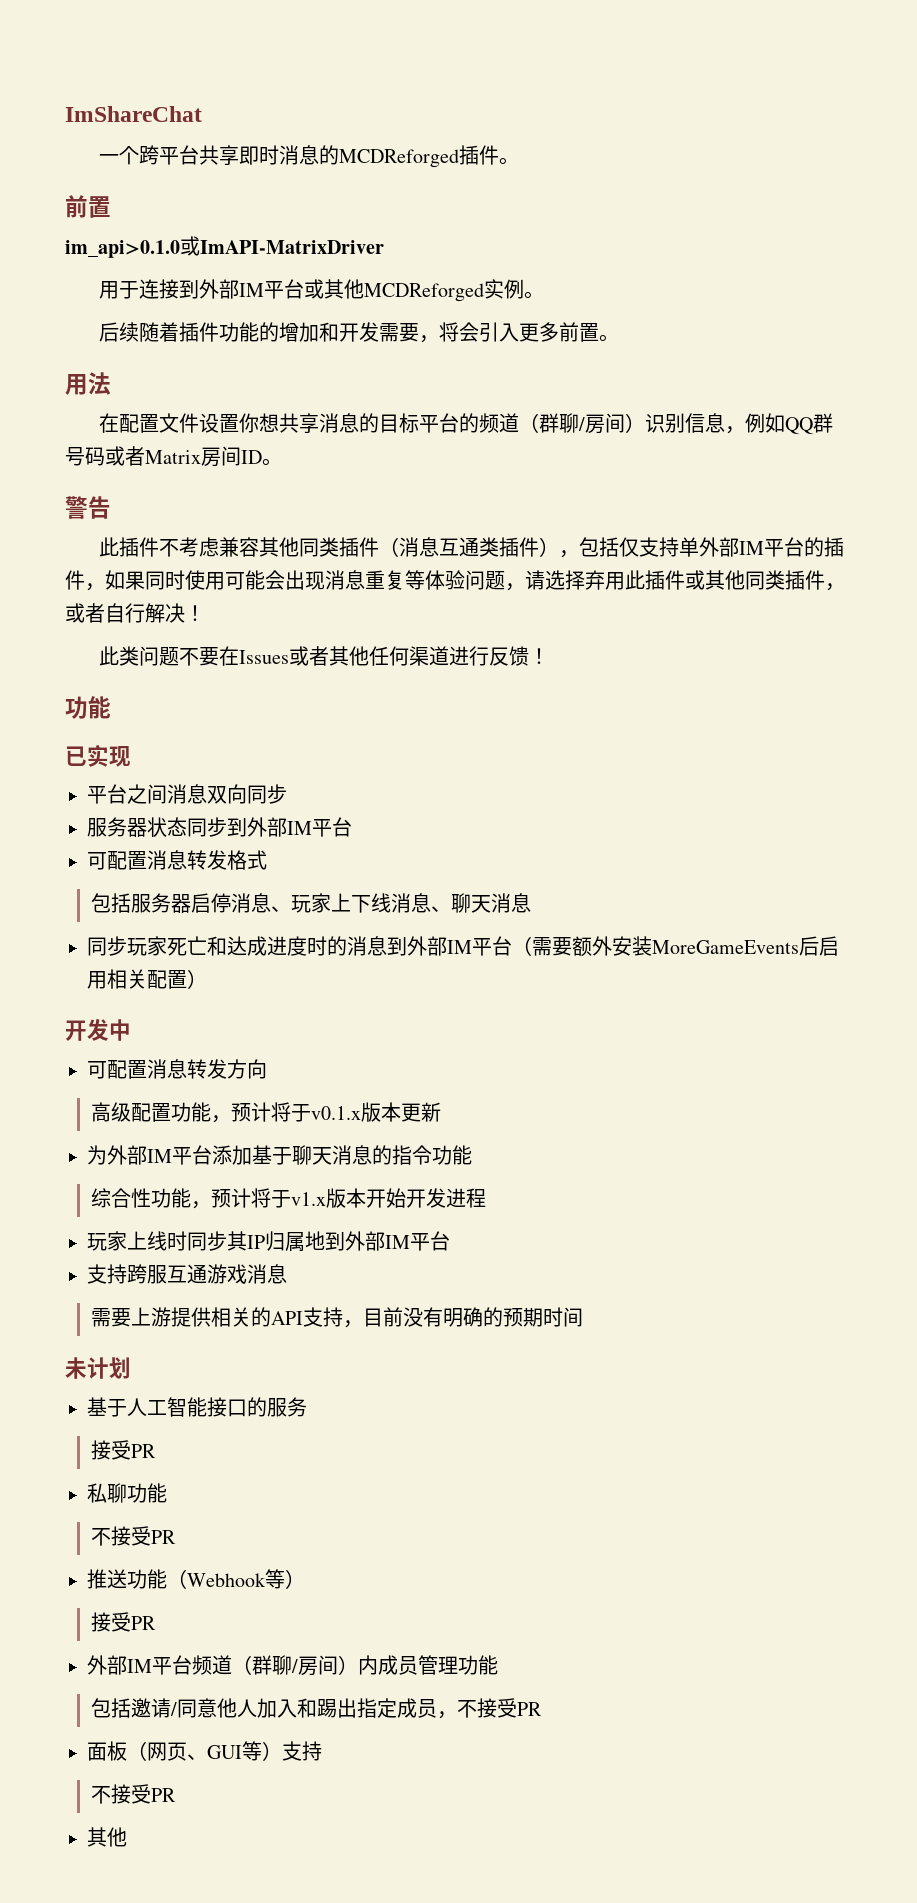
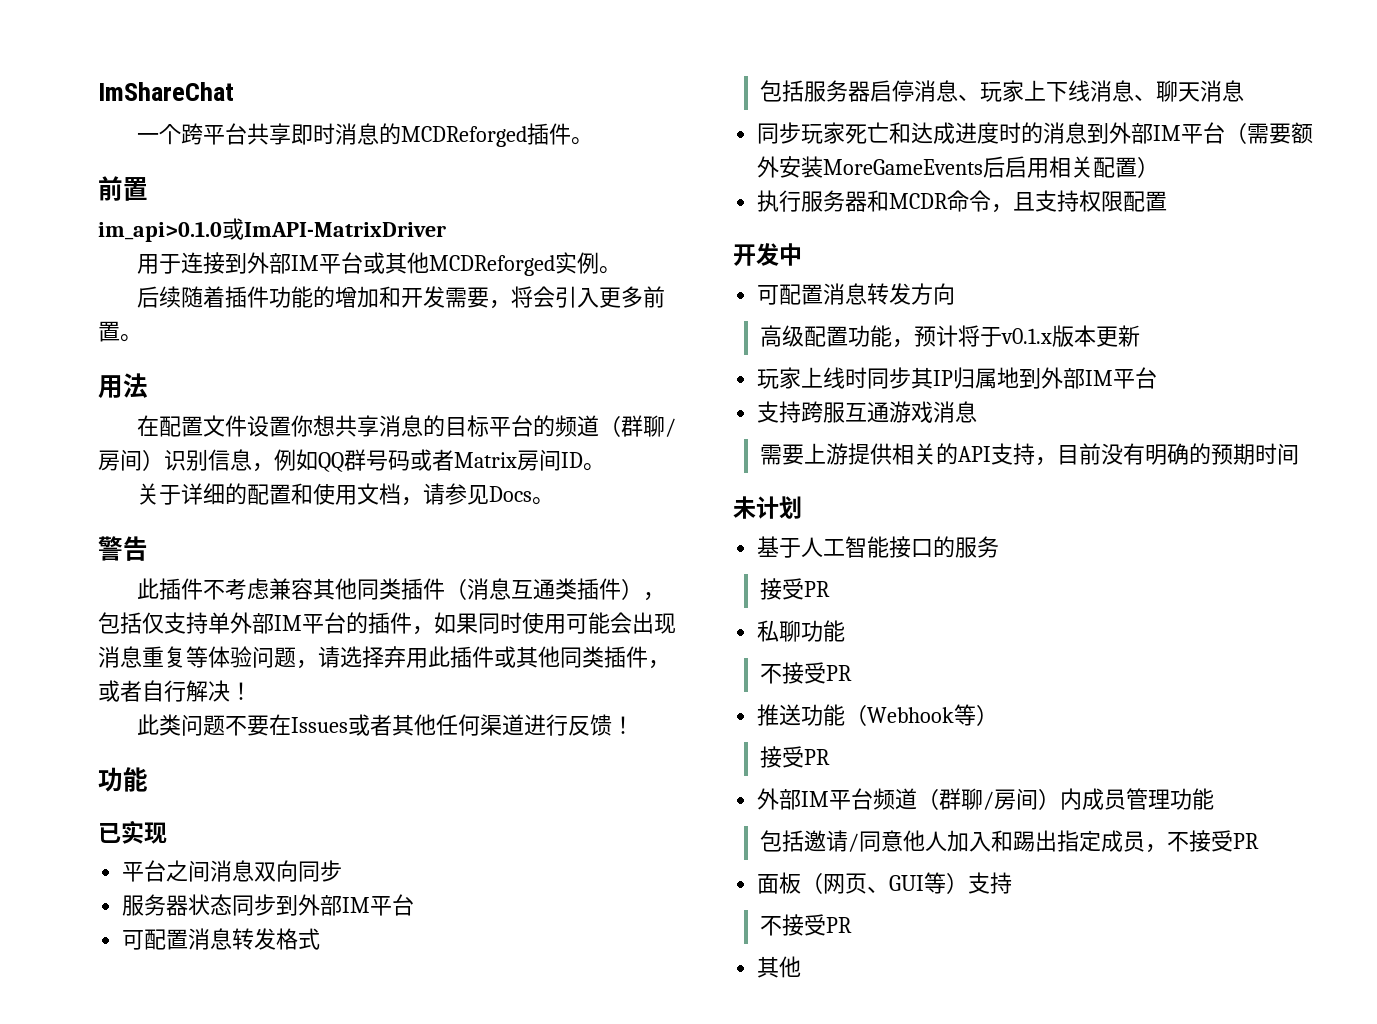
+ 关于详细的配置和使用文档，请参见Docs。
+ 执行服务器和MCDR命令，且支持权限配置
- 为外部IM平台添加基于聊天消息的指令功能
- 综合性功能，预计将于v1.x版本开始开发进程

